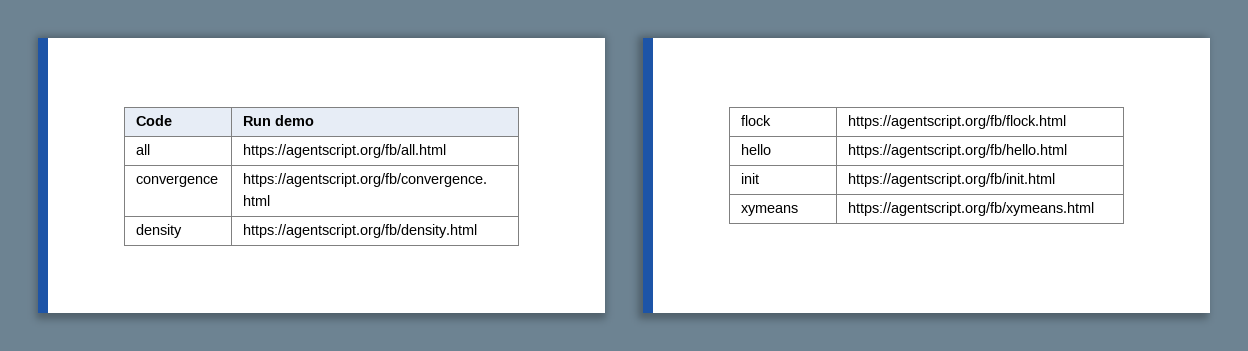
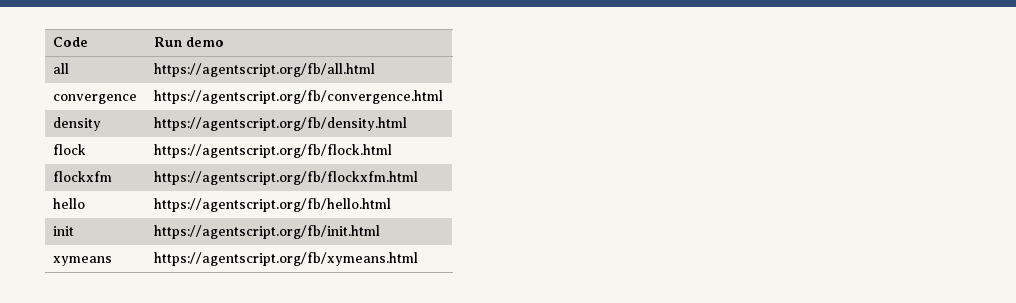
+ flockxfm | https://agentscript.org/fb/flockxfm.html

